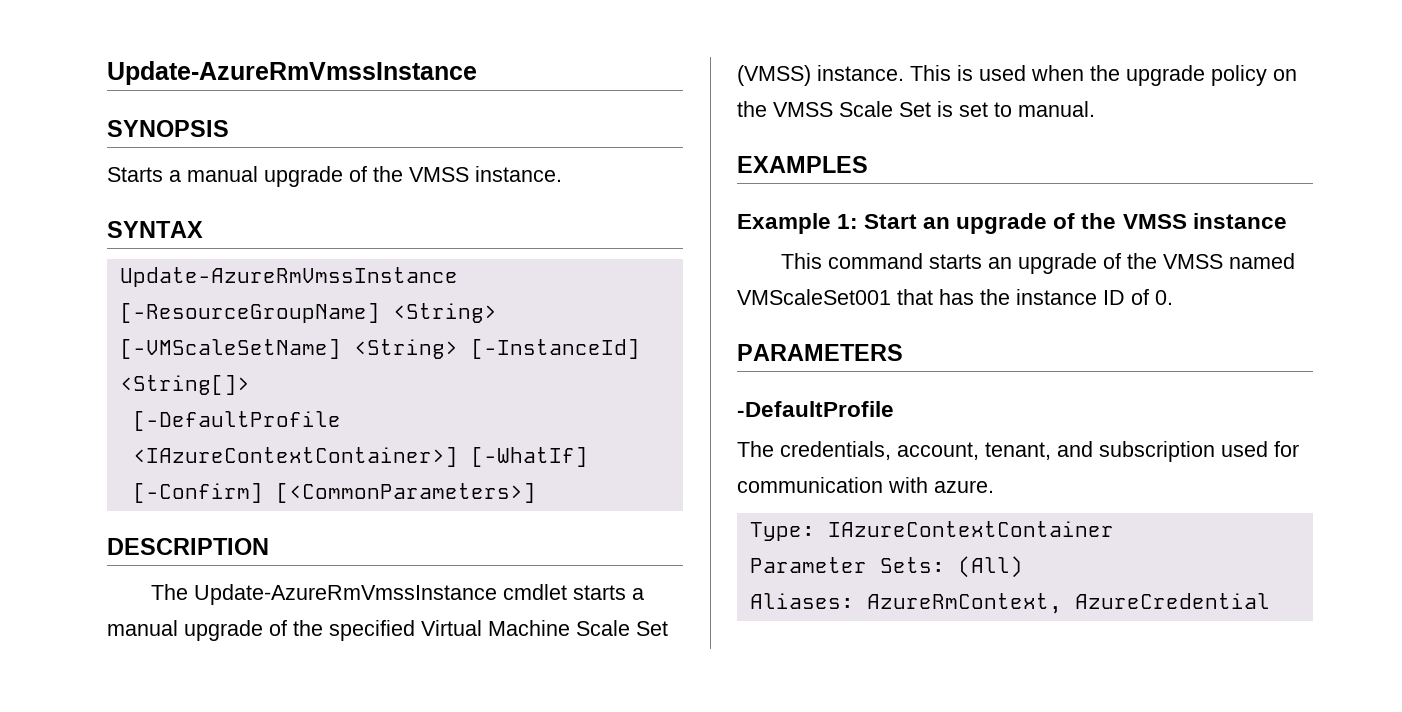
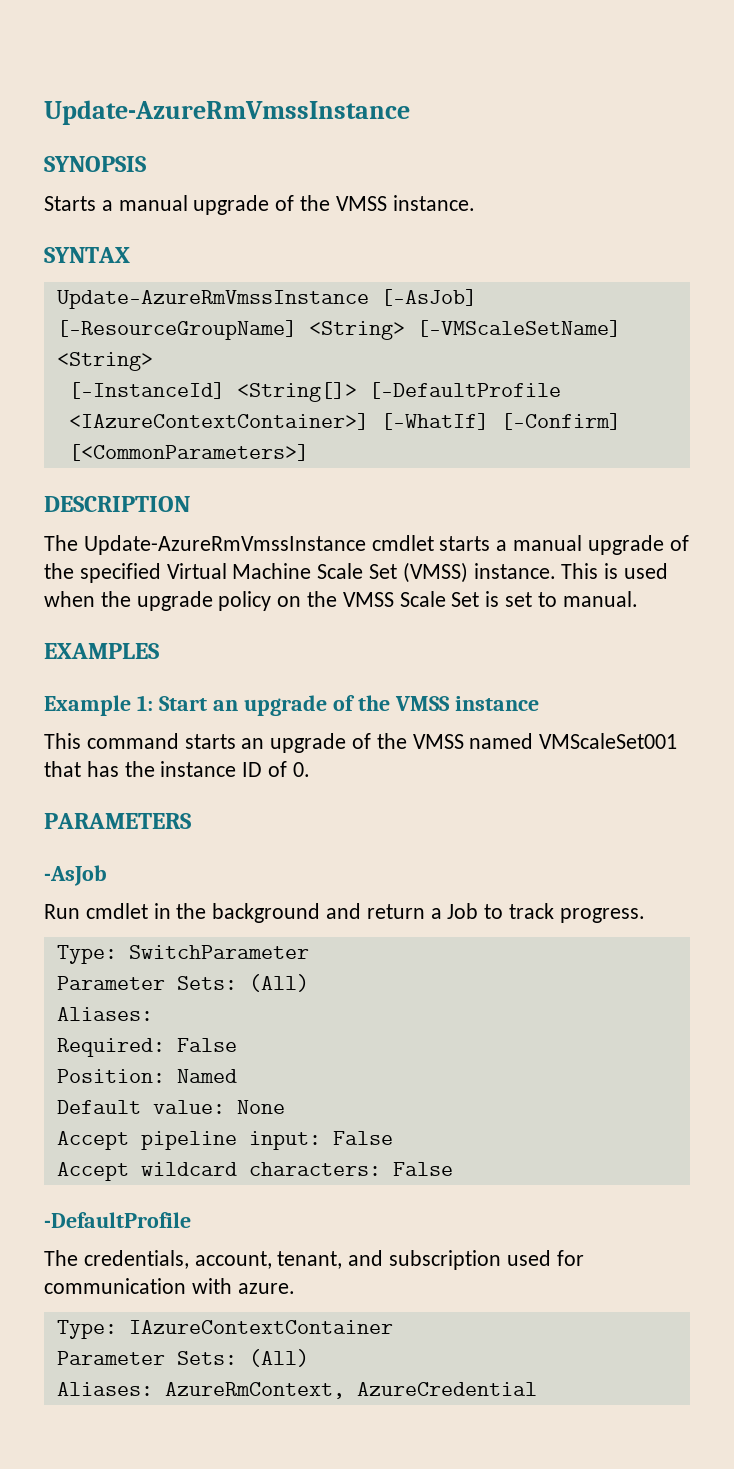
- Update-AzureRmVmssInstance [-ResourceGroupName] <String> [-VMScaleSetName] <String> [-InstanceId] <String[]>
- [-DefaultProfile <IAzureContextContainer>] [-WhatIf] [-Confirm] [<CommonParameters>]
+ Update-AzureRmVmssInstance [-AsJob] [-ResourceGroupName] <String> [-VMScaleSetName] <String>
+ [-InstanceId] <String[]> [-DefaultProfile <IAzureContextContainer>] [-WhatIf] [-Confirm] [<CommonParameters>]
+ -AsJob
+ Run cmdlet in the background and return a Job to track progress.
+ Type: SwitchParameter
+ Parameter Sets: (All)
+ Aliases:
+ Required: False
+ Position: Named
+ Default value: None
+ Accept pipeline input: False
+ Accept wildcard characters: False

